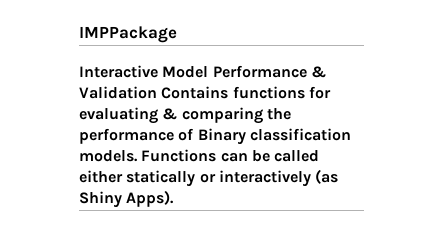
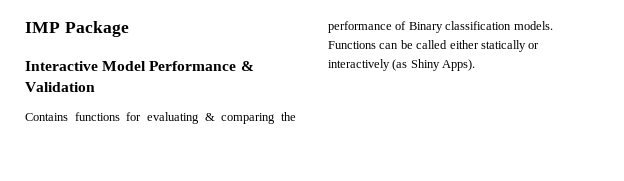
- IMPPackage
+ IMP Package
- Interactive Model Performance & Validation Contains functions for evaluating & comparing the performance of Binary classification models.
+ Interactive Model Performance & Validation
+ Contains functions for evaluating & comparing the performance of Binary classification models.

